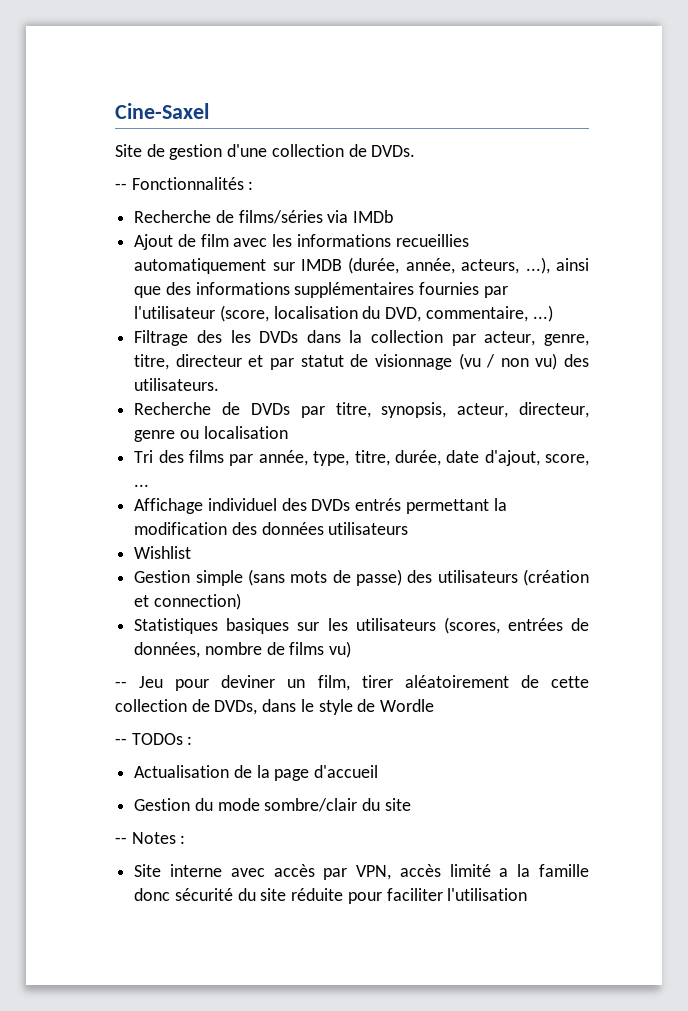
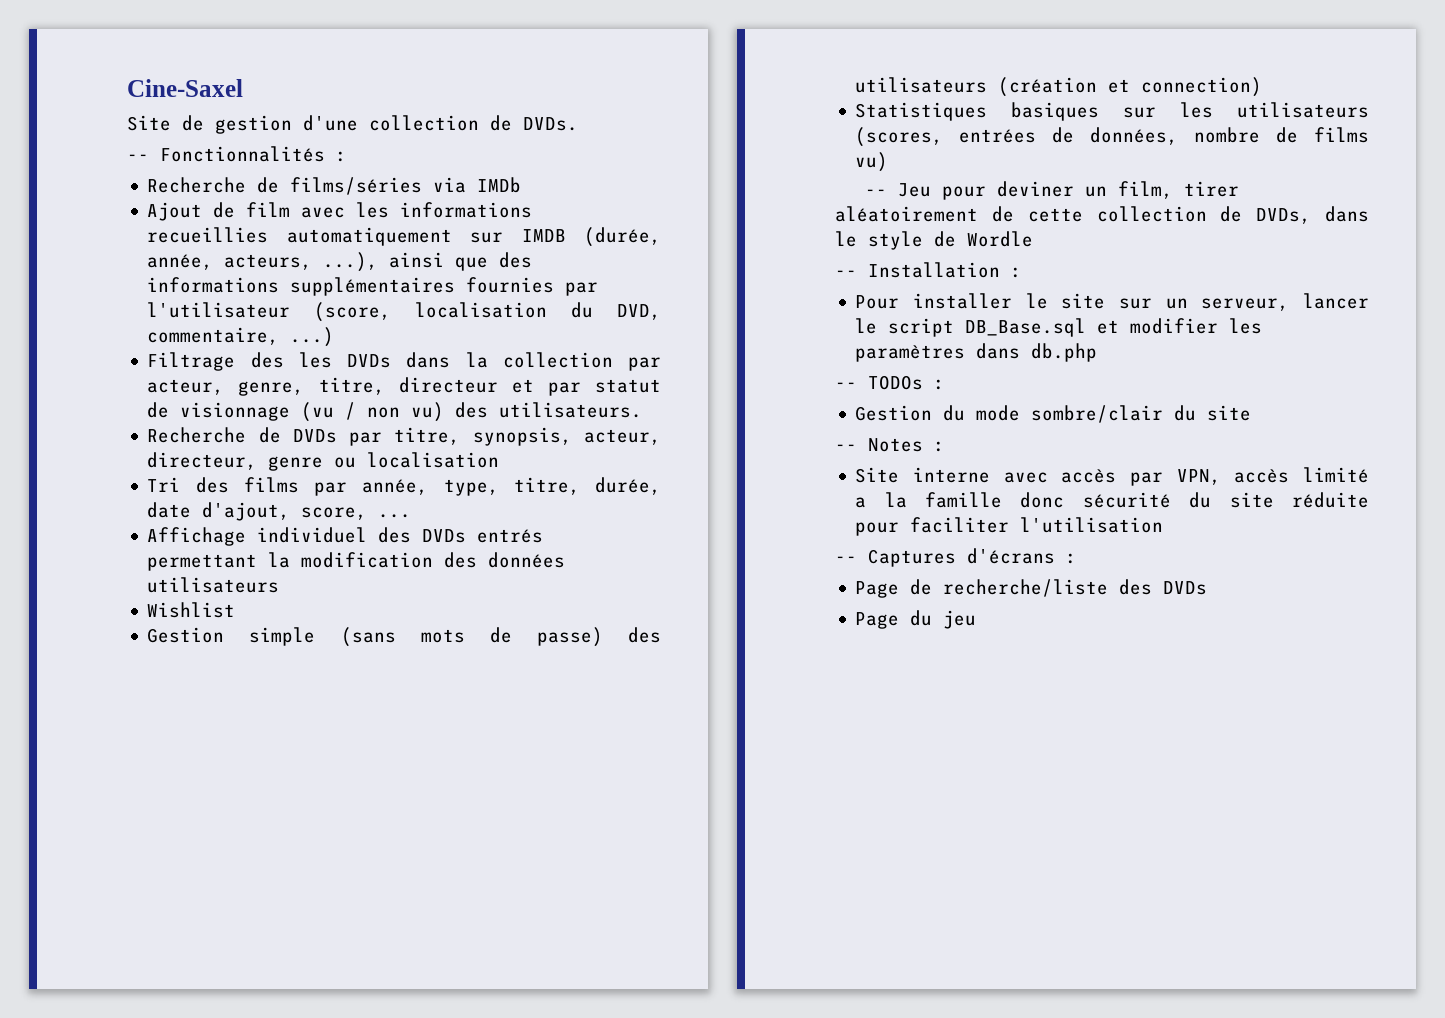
+ -- Installation :
+ Pour installer le site sur un serveur, lancer le script DB_Base.sql et modifier les paramètres dans db.php
  -- TODOs :
- Actualisation de la page d'accueil
+ -- Captures d'écrans :
+ Page de recherche/liste des DVDs
+ Page du jeu

